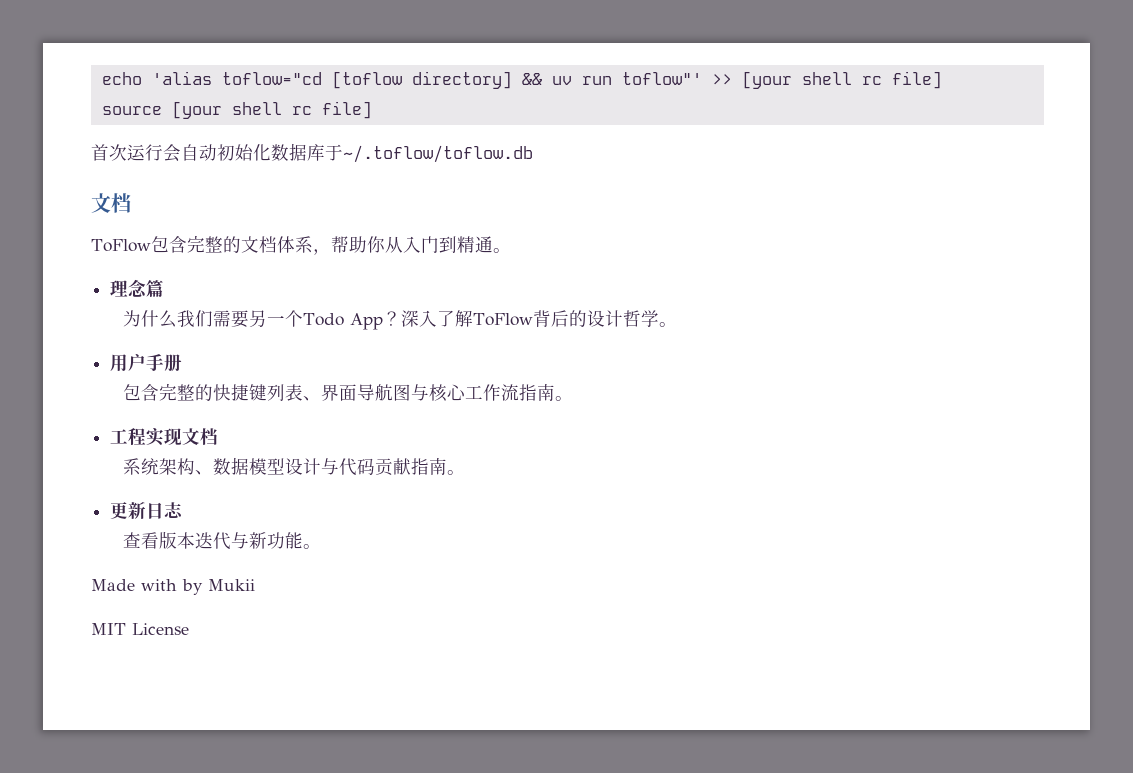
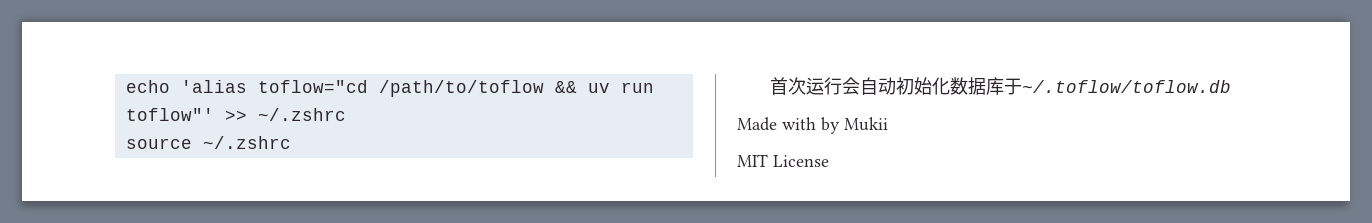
- echo 'alias toflow="cd [toflow directory] && uv run toflow"' >> [your shell rc file]
- source [your shell rc file]
+ echo 'alias toflow="cd /path/to/toflow && uv run toflow"' >> ~/.zshrc
+ source ~/.zshrc
  首次运行会自动初始化数据库于~/.toflow/toflow.db
- 文档
- ToFlow包含完整的文档体系，帮助你从入门到精通。
- 理念篇
- 为什么我们需要另一个Todo App？深入了解ToFlow背后的设计哲学。
- 用户手册
- 包含完整的快捷键列表、界面导航图与核心工作流指南。
- 工程实现文档
- 系统架构、数据模型设计与代码贡献指南。
- 更新日志
- 查看版本迭代与新功能。

